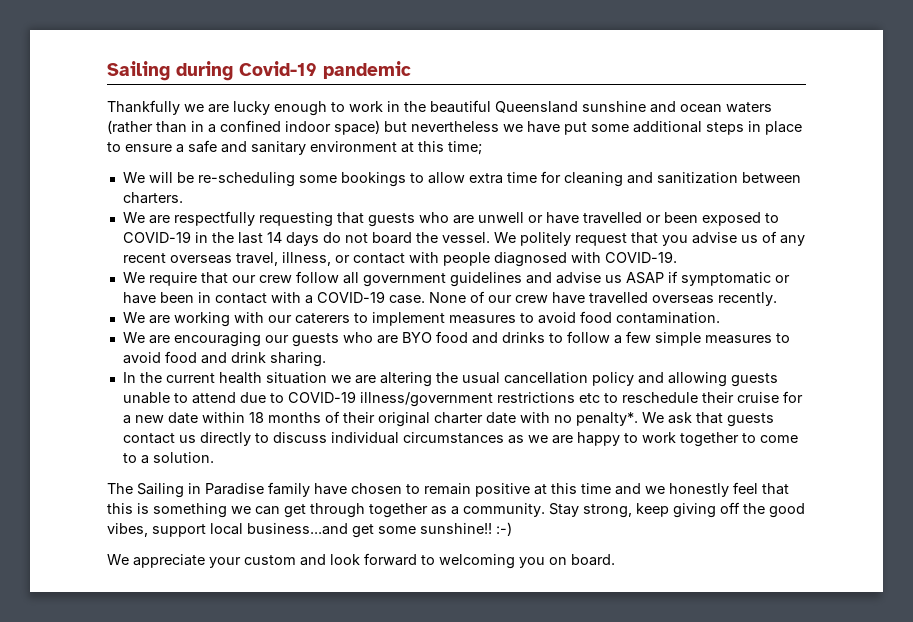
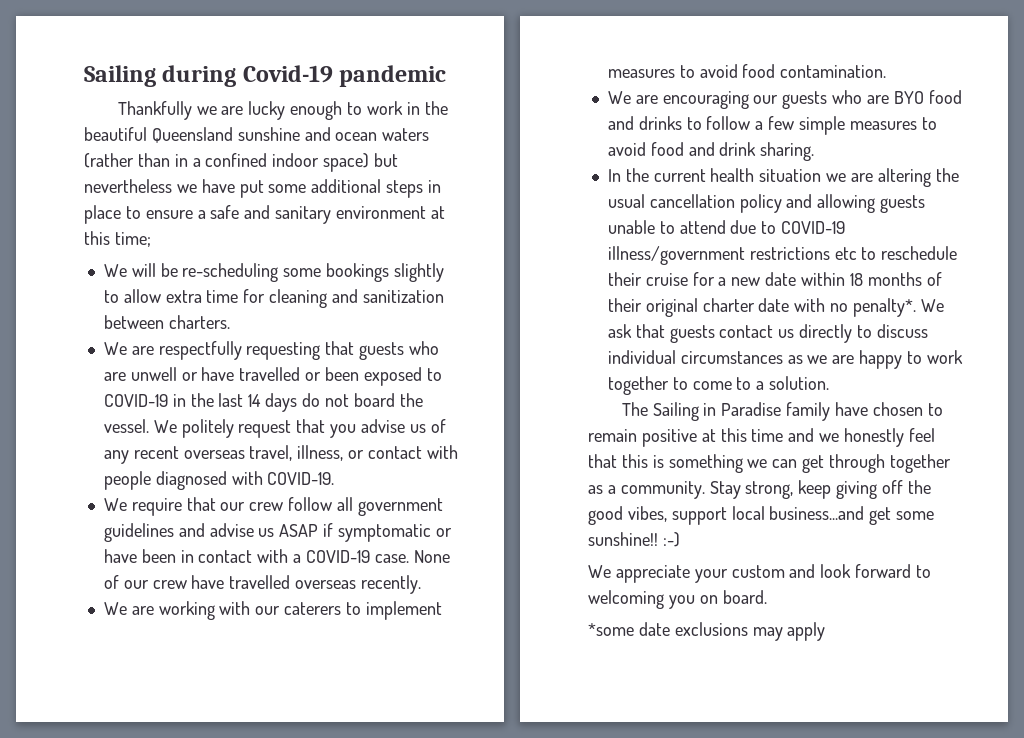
- We will be re-scheduling some bookings to allow extra time for cleaning and sanitization between charters.
+ We will be re-scheduling some bookings slightly to allow extra time for cleaning and sanitization between charters.
+ *some date exclusions may apply

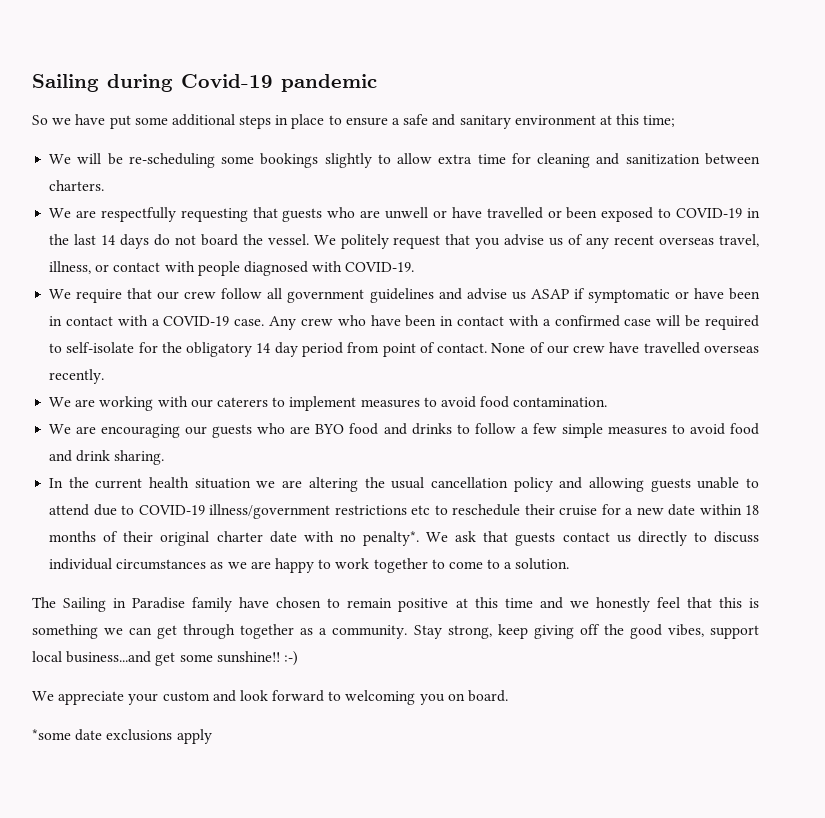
- Thankfully we are lucky enough to work in the beautiful Queensland sunshine and ocean waters (rather than in a confined indoor space) but nevertheless we have put some additional steps in place to ensure a safe and sanitary environment at this time;
+ So we have put some additional steps in place to ensure a safe and sanitary environment at this time;
+ Any crew who have been in contact with a confirmed case will be required to self-isolate for the obligatory 14 day period from point of contact.
- *some date exclusions may apply
+ *some date exclusions apply

